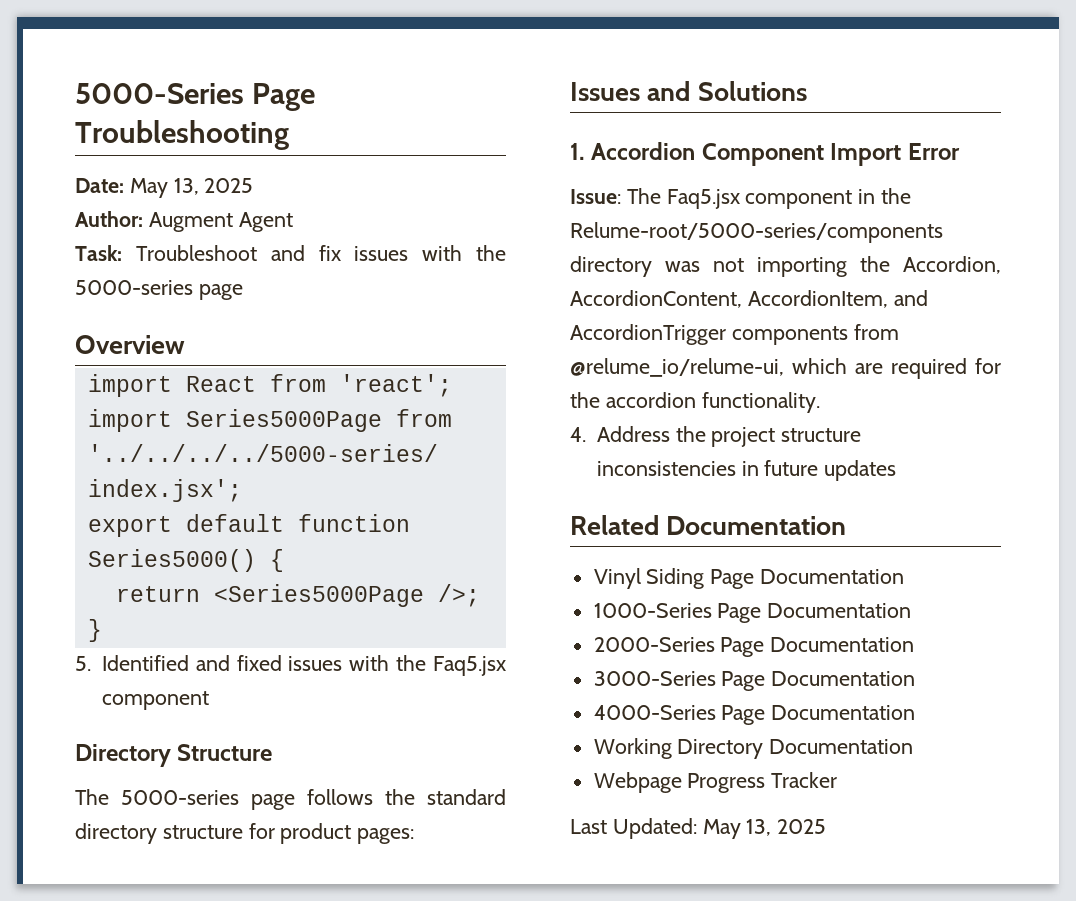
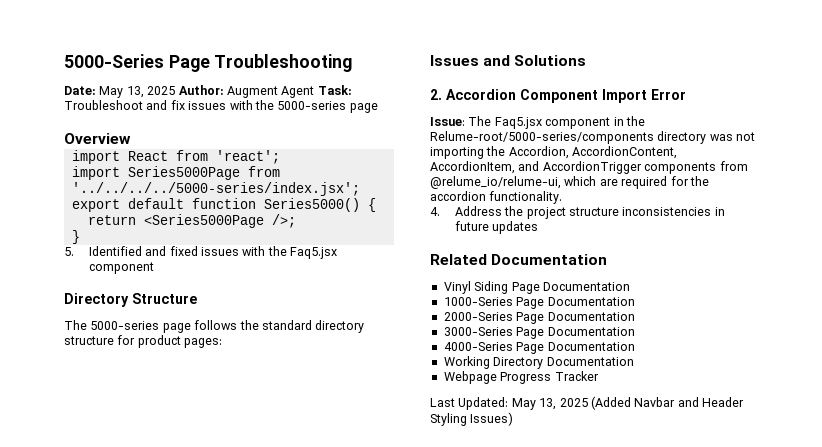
- Date: May 13, 2025
- Author: Augment Agent
- Task: Troubleshoot and fix issues with the 5000-series page
+ Date: May 13, 2025 Author: Augment Agent Task: Troubleshoot and fix issues with the 5000-series page
- 1. Accordion Component Import Error
+ 2. Accordion Component Import Error
- Last Updated: May 13, 2025
+ Last Updated: May 13, 2025 (Added Navbar and Header Styling Issues)

